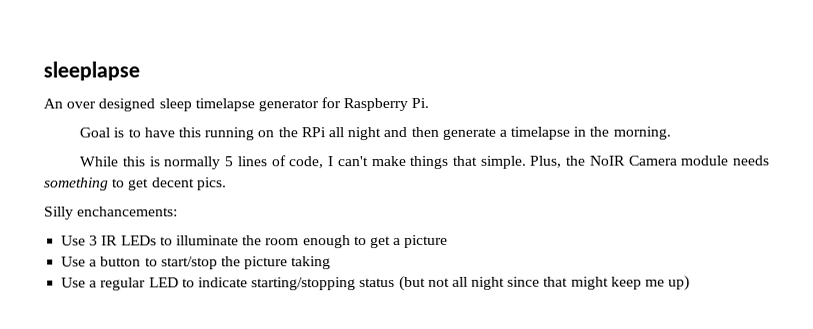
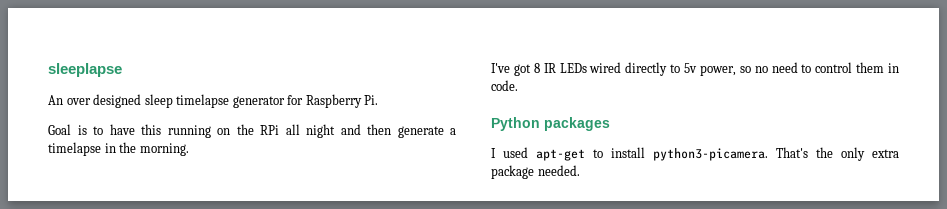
- While this is normally 5 lines of code, I can't make things that simple. Plus, the NoIR Camera module needs something to get decent pics.
- Silly enchancements:
- Use 3 IR LEDs to illuminate the room enough to get a picture
- Use a button to start/stop the picture taking
- Use a regular LED to indicate starting/stopping status (but not all night since that might keep me up)
+ I've got 8 IR LEDs wired directly to 5v power, so no need to control them in code.
+ Python packages
+ I used apt-get to install python3-picamera. That's the only extra package needed.

